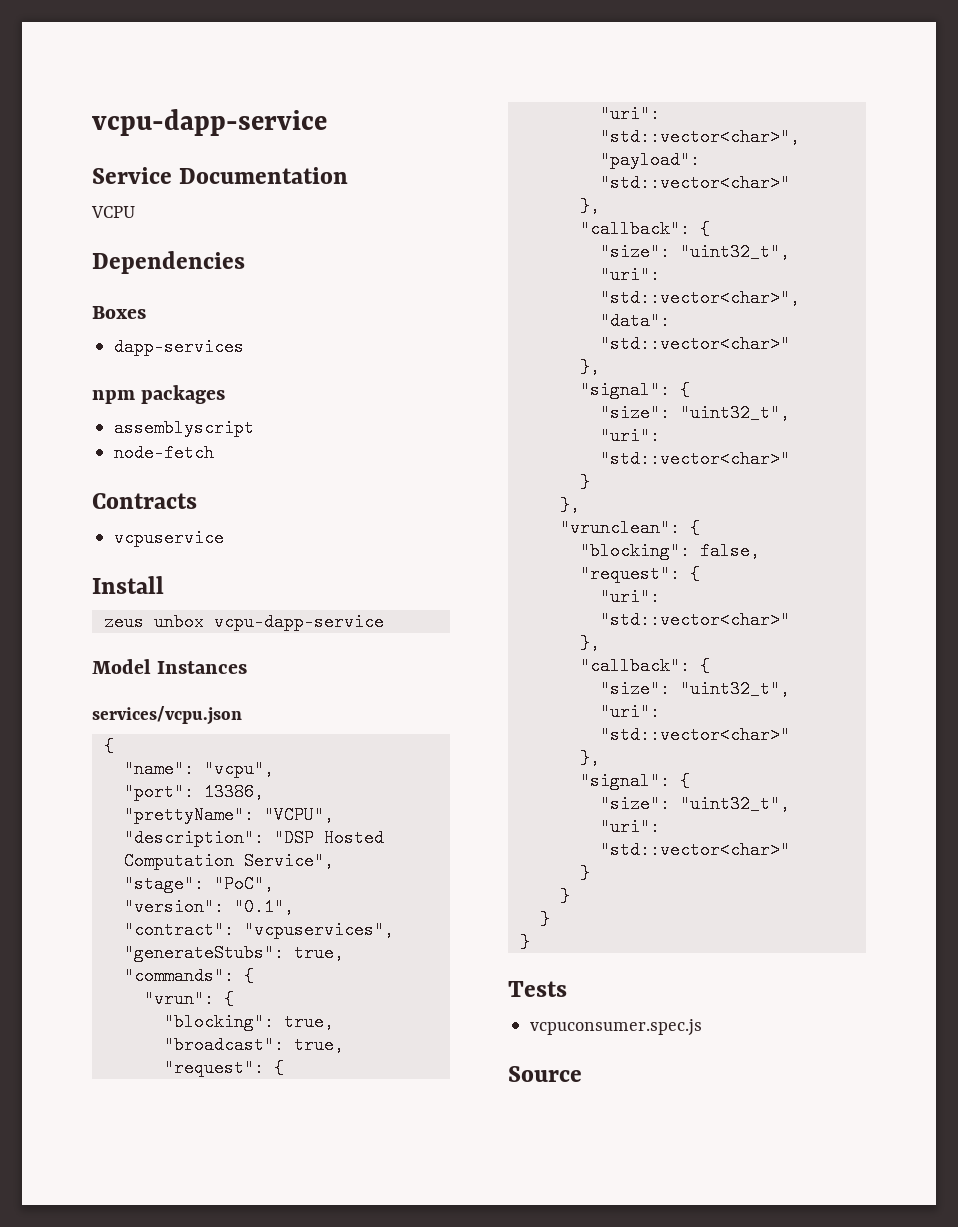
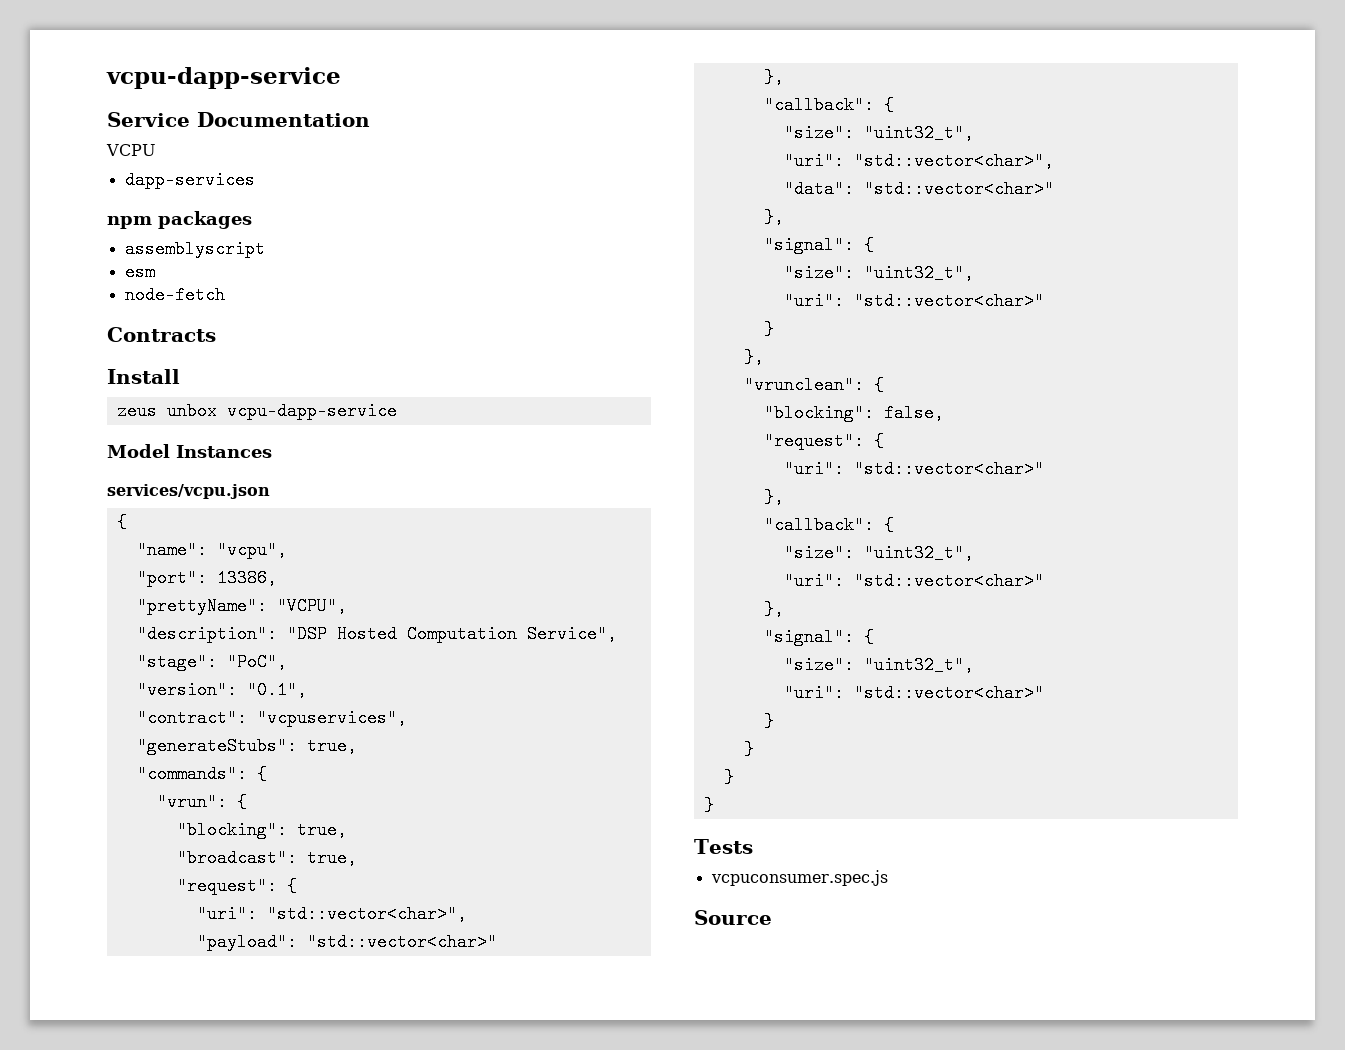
- Dependencies
- Boxes
+ esm
- vcpuservice

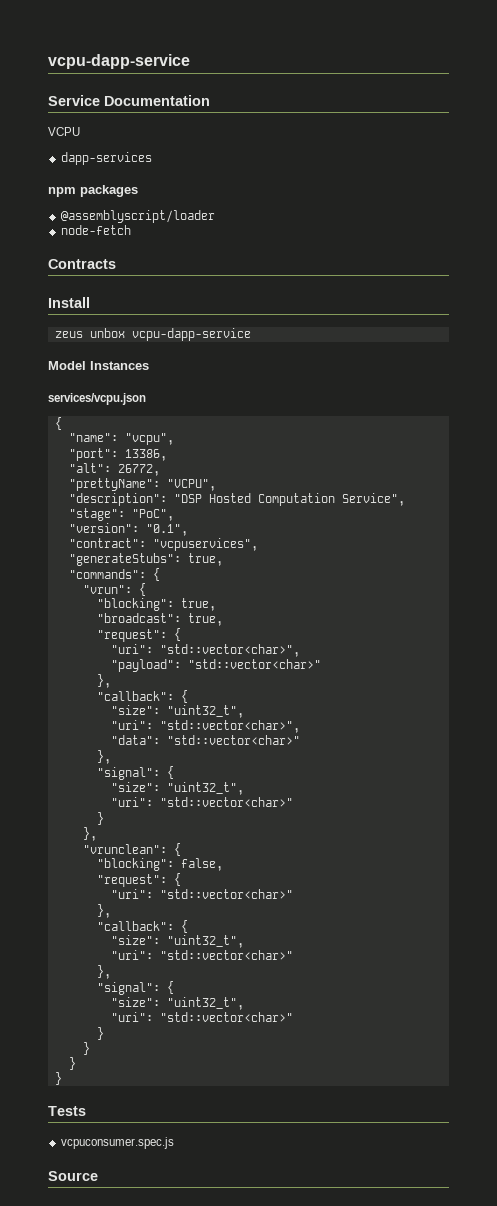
- assemblyscript
- esm
+ @assemblyscript/loader
+ "alt": 26772,

